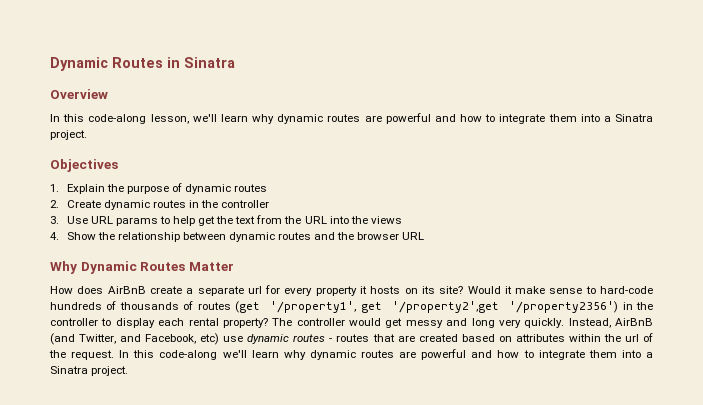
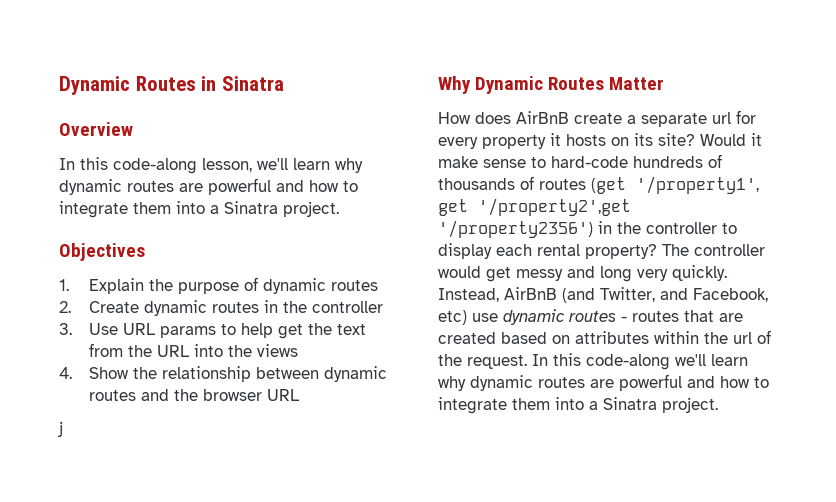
+ j

